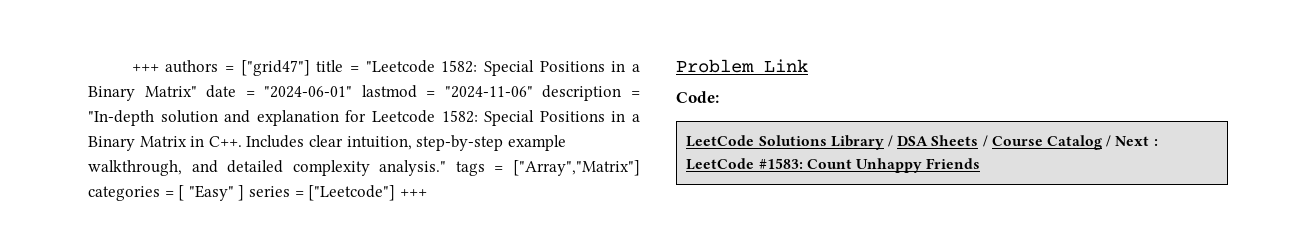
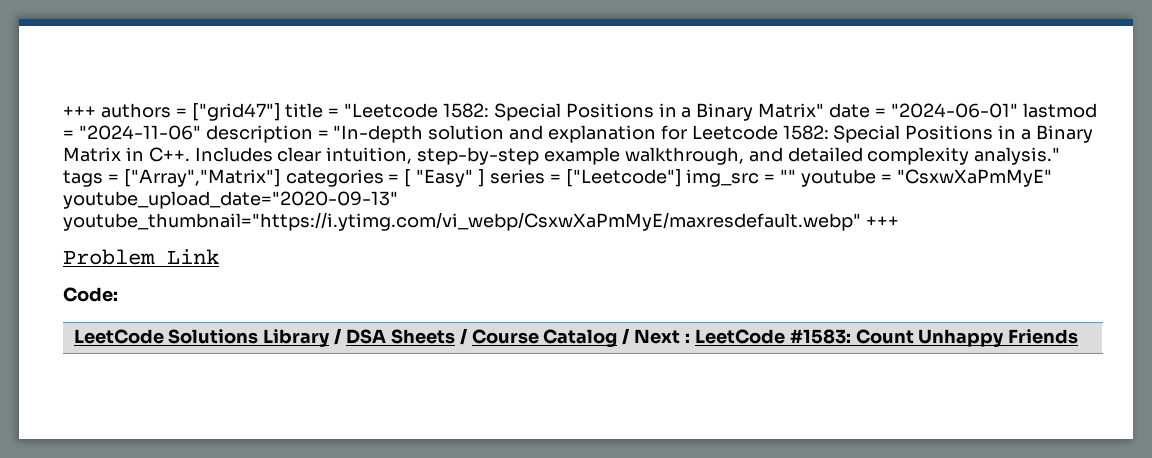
- +++ authors = ["grid47"] title = "Leetcode 1582: Special Positions in a Binary Matrix" date = "2024-06-01" lastmod = "2024-11-06" description = "In-depth solution and explanation for Leetcode 1582: Special Positions in a Binary Matrix in C++. Includes clear intuition, step-by-step example walkthrough, and detailed complexity analysis." tags = ["Array","Matrix"] categories = [ "Easy" ] series = ["Leetcode"] +++
+ +++ authors = ["grid47"] title = "Leetcode 1582: Special Positions in a Binary Matrix" date = "2024-06-01" lastmod = "2024-11-06" description = "In-depth solution and explanation for Leetcode 1582: Special Positions in a Binary Matrix in C++. Includes clear intuition, step-by-step example walkthrough, and detailed complexity analysis." tags = ["Array","Matrix"] categories = [ "Easy" ] series = ["Leetcode"] img_src = "" youtube = "CsxwXaPmMyE" youtube_upload_date="2020-09-13" youtube_thumbnail="https://i.ytimg.com/vi_webp/CsxwXaPmMyE/maxresdefault.webp" +++

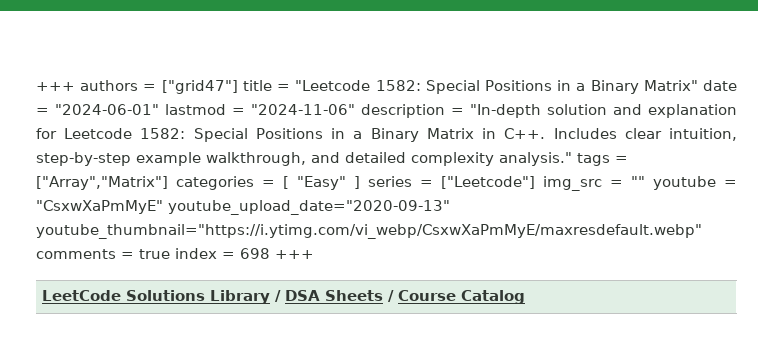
- Special Positions in a Binary Matrix in C++. Includes clear intuition, step-by-step example walkthrough, and detailed complexity analysis." tags = ["Array","Matrix"] categories = [ "Easy" ] series = ["Leetcode"] img_src = "" youtube = "CsxwXaPmMyE" youtube_upload_date="2020-09-13" youtube_thumbnail="https://i.ytimg.com/vi_webp/CsxwXaPmMyE/maxresdefault.webp" +++
- Problem Link
- Code:
+ Special Positions in a Binary Matrix in C++. Includes clear intuition, step-by-step example walkthrough, and detailed complexity analysis." tags = ["Array","Matrix"] categories = [ "Easy" ] series = ["Leetcode"] img_src = "" youtube = "CsxwXaPmMyE" youtube_upload_date="2020-09-13" youtube_thumbnail="https://i.ytimg.com/vi_webp/CsxwXaPmMyE/maxresdefault.webp" comments = true index = 698 +++
- LeetCode Solutions Library / DSA Sheets / Course Catalog / Next : LeetCode #1583: Count Unhappy Friends
+ LeetCode Solutions Library / DSA Sheets / Course Catalog

